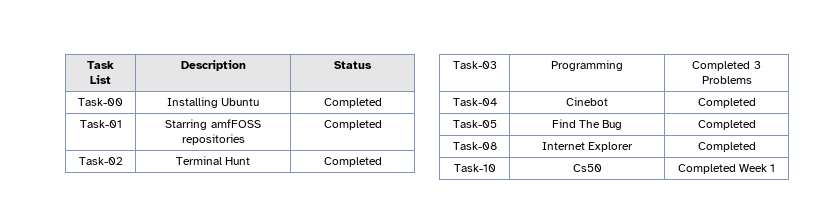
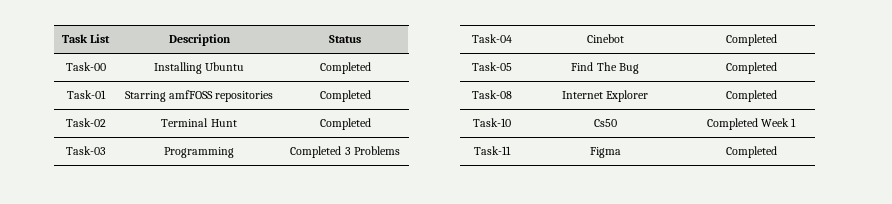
+ Task-11 | Figma | Completed

